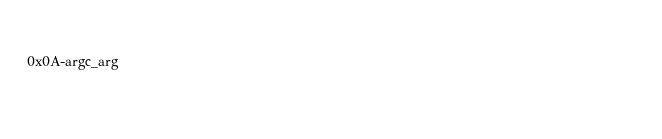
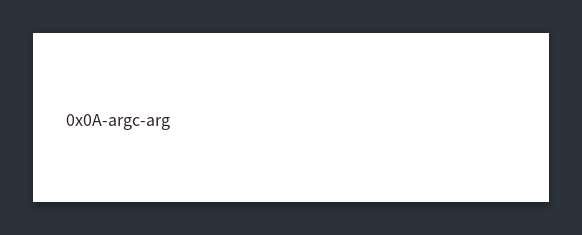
- 0x0A-argc_arg
+ 0x0A-argc-arg

